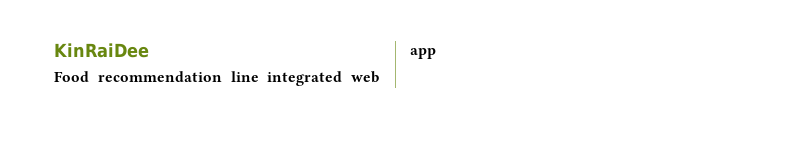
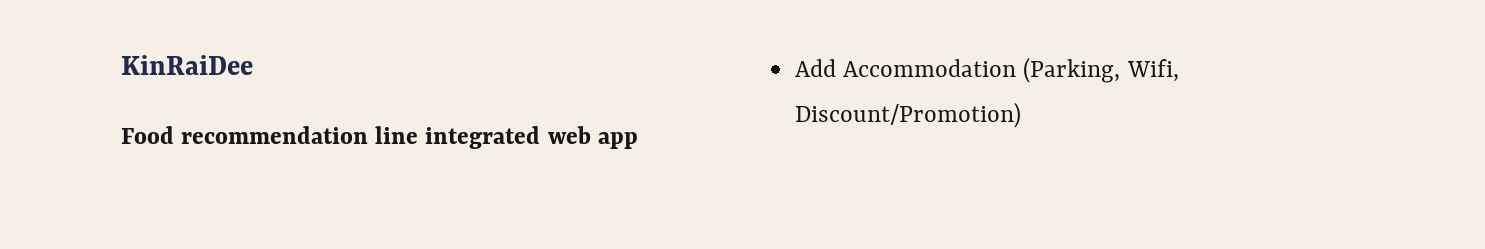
+ Add Accommodation (Parking, Wifi, Discount/Promotion)

